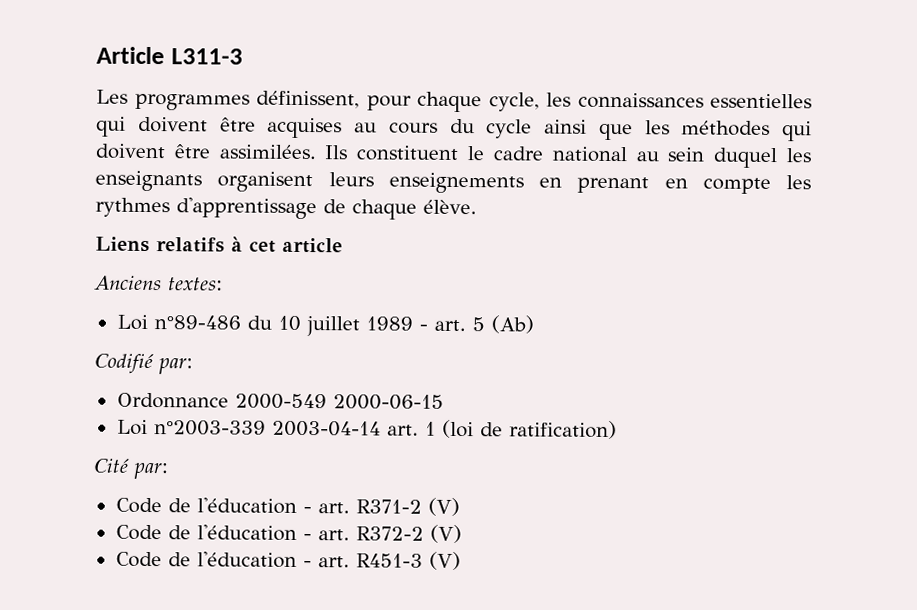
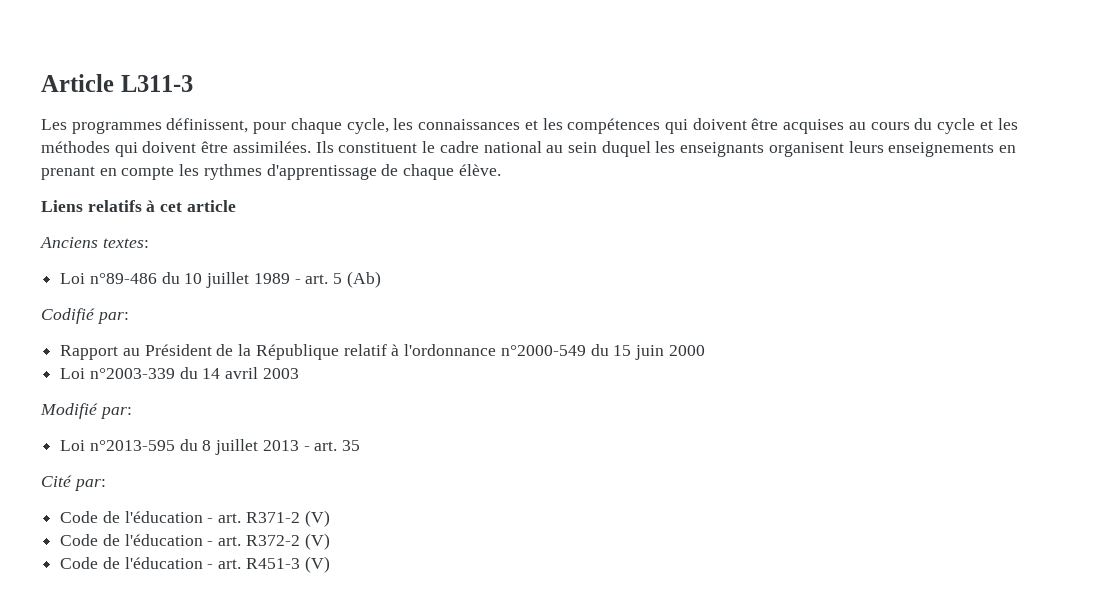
- Les programmes définissent, pour chaque cycle, les connaissances essentielles qui doivent être acquises au cours du cycle ainsi que les méthodes qui doivent être assimilées.
+ Les programmes définissent, pour chaque cycle, les connaissances et les compétences qui doivent être acquises au cours du cycle et les méthodes qui doivent être assimilées.
- Ordonnance 2000-549 2000-06-15
- Loi n°2003-339 2003-04-14 art. 1 (loi de ratification)
+ Rapport au Président de la République relatif à l'ordonnance n°2000-549 du 15 juin 2000
+ Loi n°2003-339 du 14 avril 2003
+ Modifié par:
+ Loi n°2013-595 du 8 juillet 2013 - art. 35

